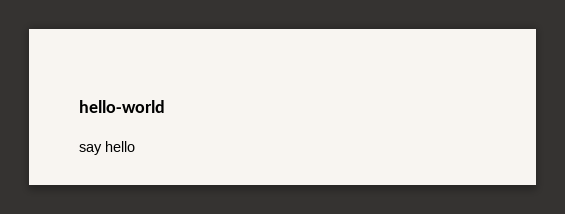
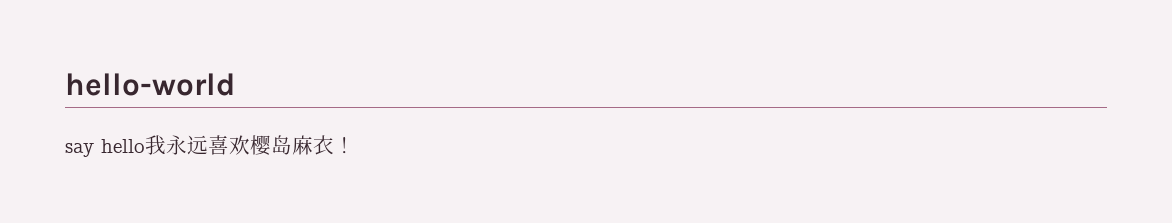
- say hello
+ say hello我永远喜欢樱岛麻衣！

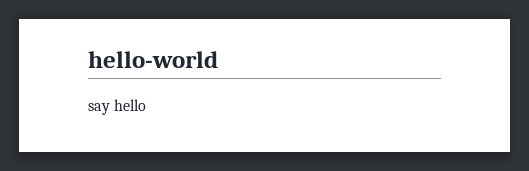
- say hello我永远喜欢樱岛麻衣！
+ say hello

